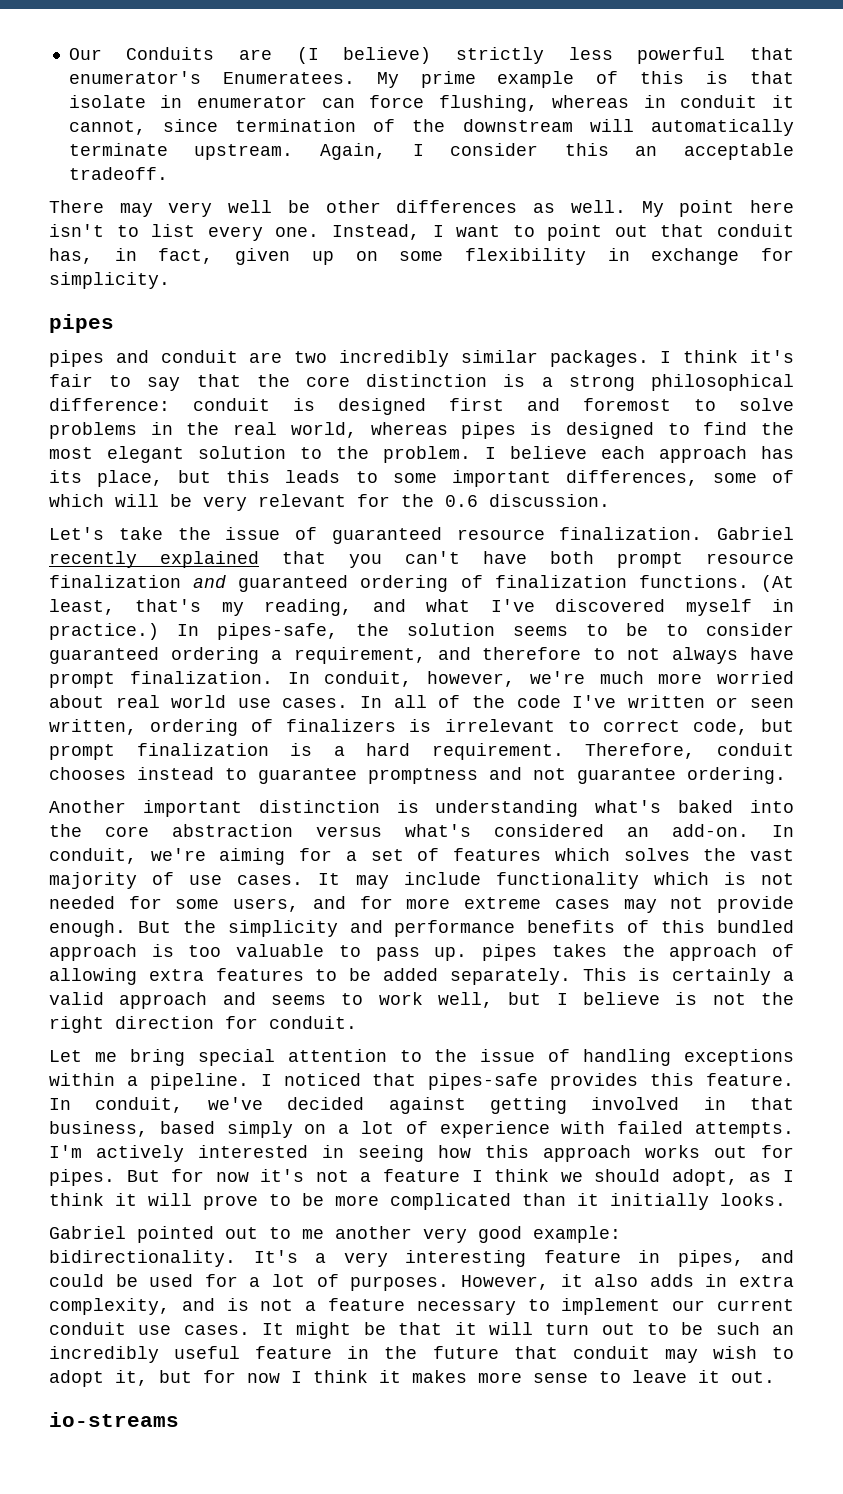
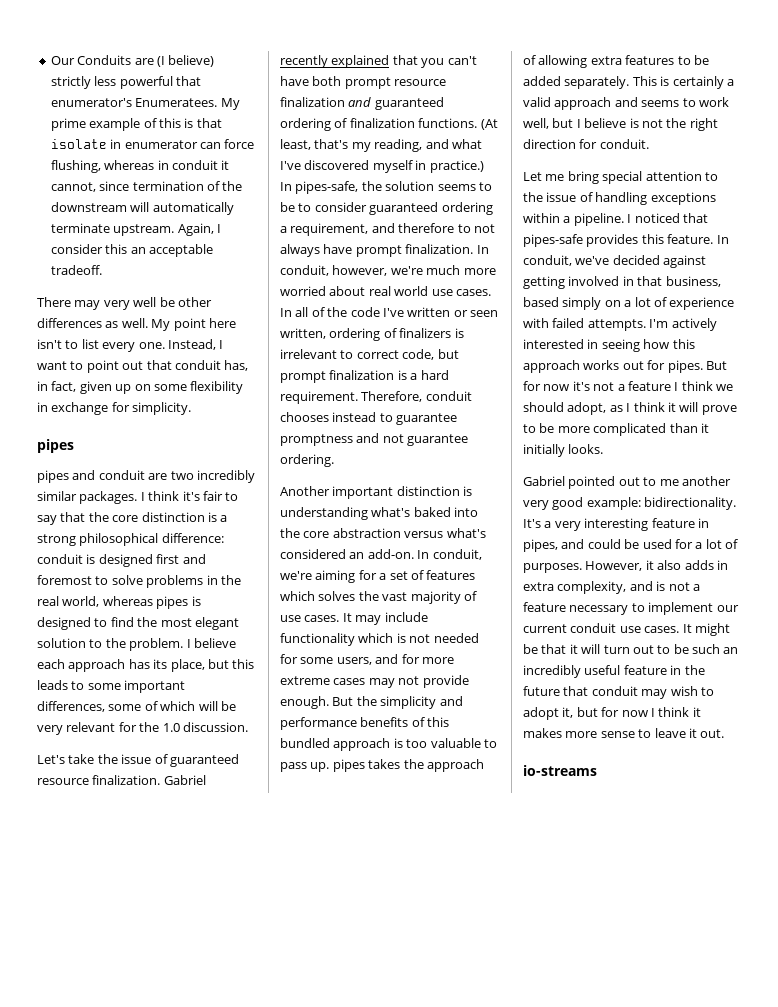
- I believe each approach has its place, but this leads to some important differences, some of which will be very relevant for the 0.6 discussion.
+ I believe each approach has its place, but this leads to some important differences, some of which will be very relevant for the 1.0 discussion.

